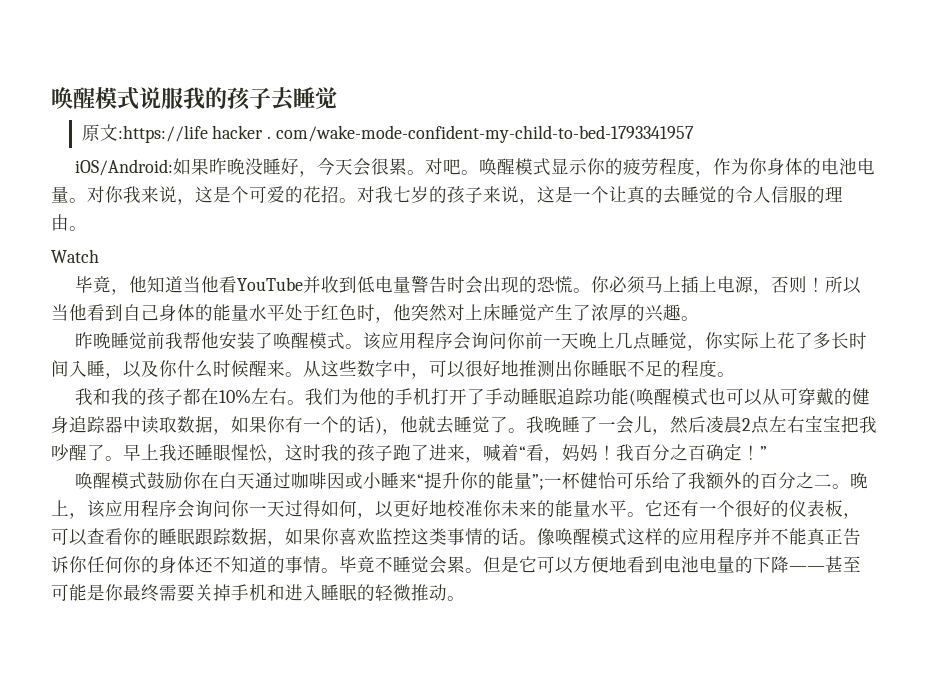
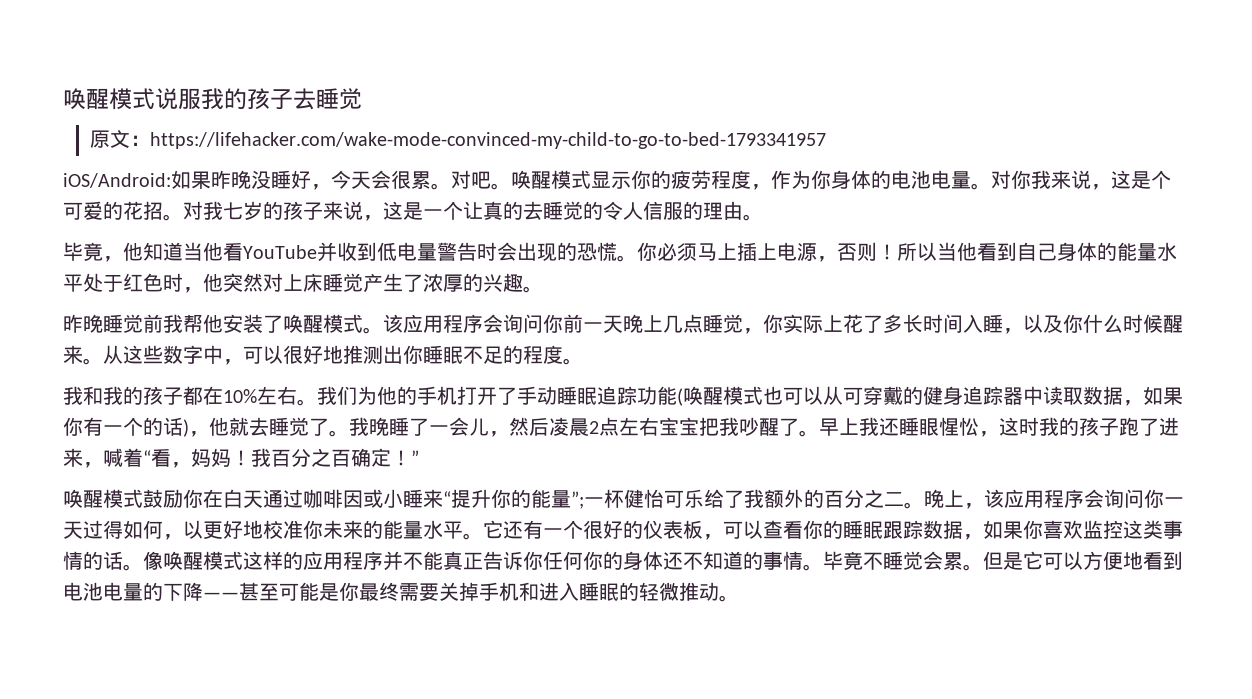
- 原文:https://life hacker . com/wake-mode-confident-my-child-to-bed-1793341957
+ 原文：https://lifehacker.com/wake-mode-convinced-my-child-to-go-to-bed-1793341957
- Watch

